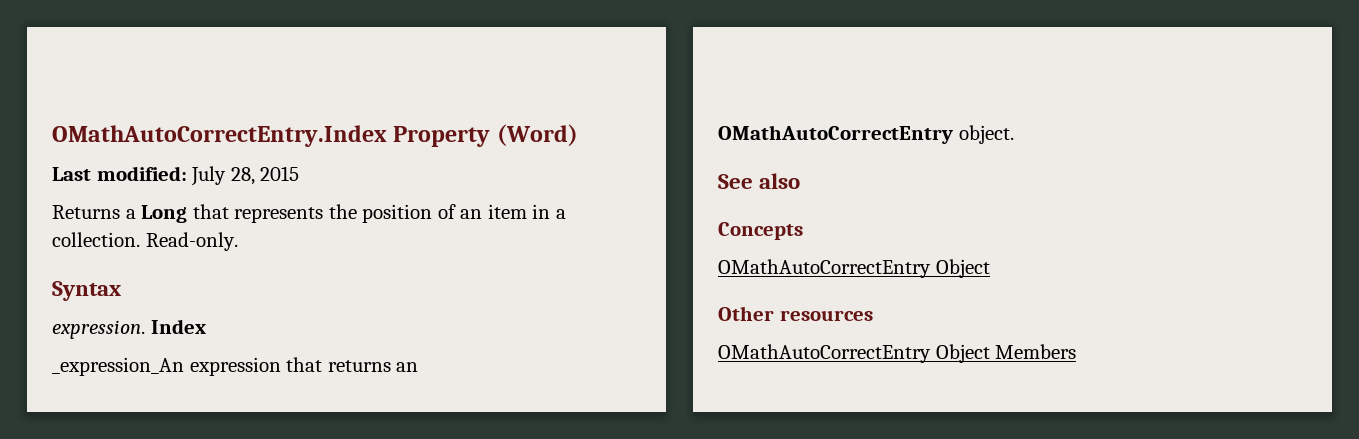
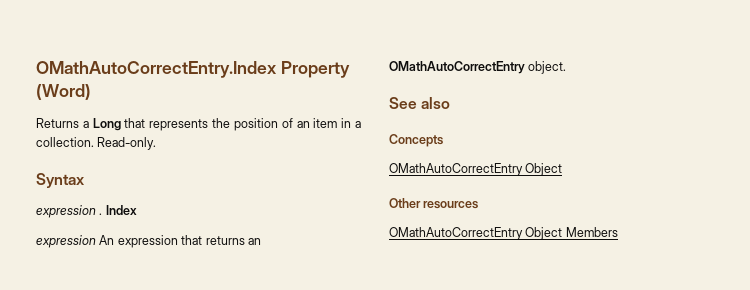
- Last modified: July 28, 2015
- expression.
+ expression .
- _expression_An expression that returns an OMathAutoCorrectEntry object.
+ expression An expression that returns an OMathAutoCorrectEntry object.

